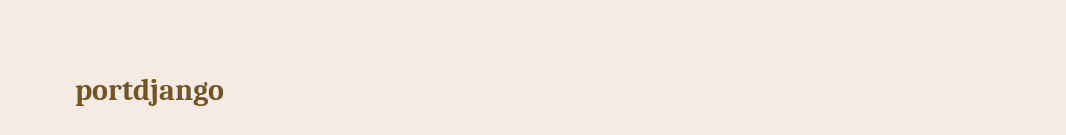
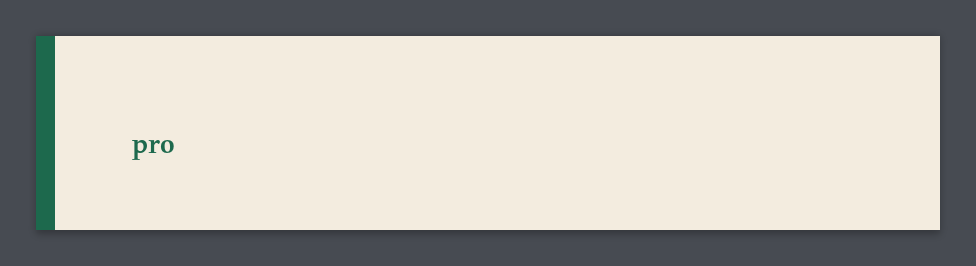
- portdjango
+ pro

